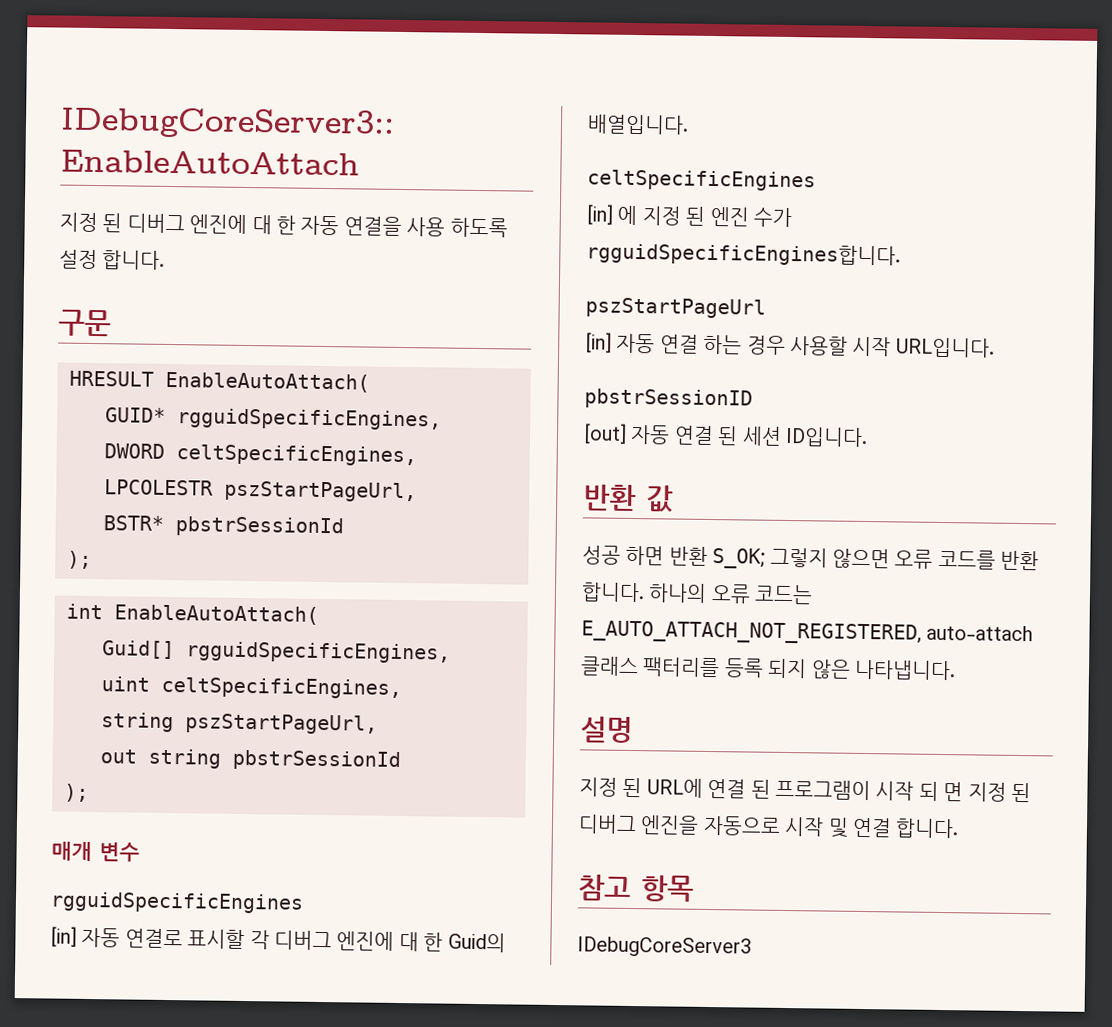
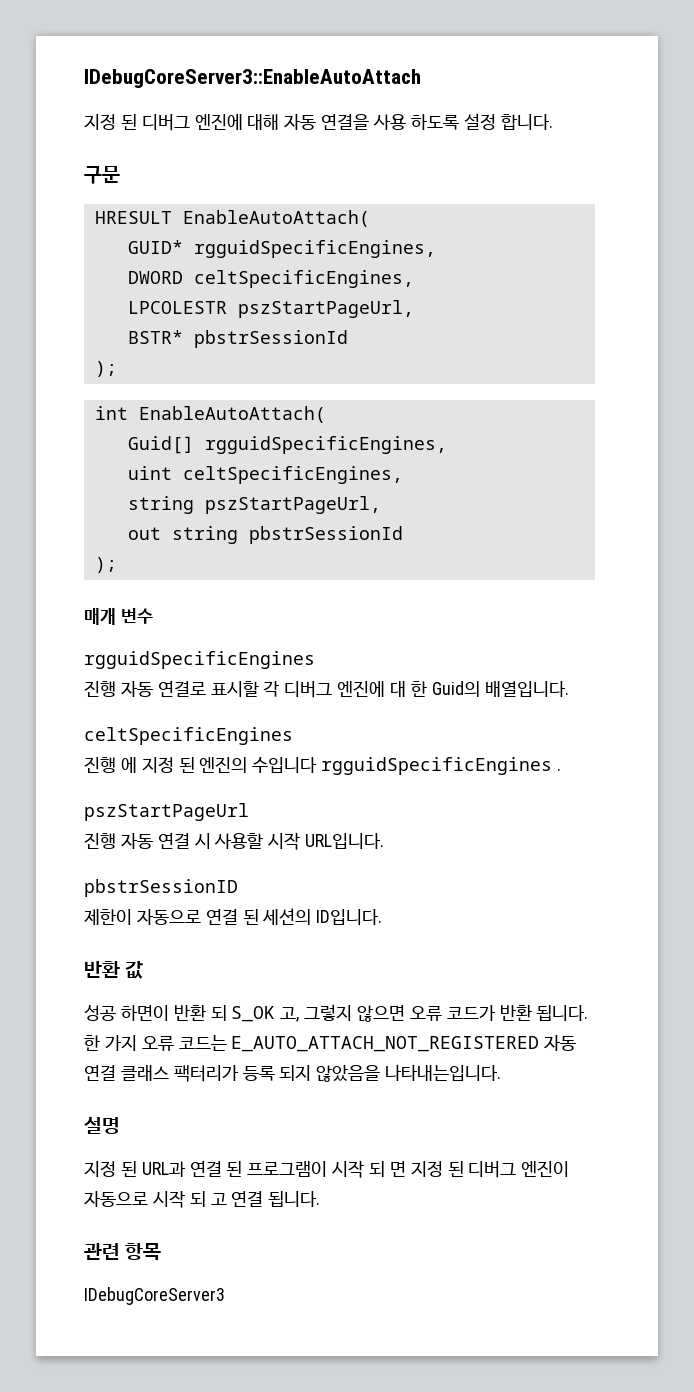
- 지정 된 디버그 엔진에 대 한 자동 연결을 사용 하도록 설정 합니다.
+ 지정 된 디버그 엔진에 대해 자동 연결을 사용 하도록 설정 합니다.
- [in] 자동 연결로 표시할 각 디버그 엔진에 대 한 Guid의 배열입니다.
+ 진행 자동 연결로 표시할 각 디버그 엔진에 대 한 Guid의 배열입니다.
- [in] 에 지정 된 엔진 수가 rgguidSpecificEngines합니다.
+ 진행 에 지정 된 엔진의 수입니다 rgguidSpecificEngines .
- [in] 자동 연결 하는 경우 사용할 시작 URL입니다.
+ 진행 자동 연결 시 사용할 시작 URL입니다.
- [out] 자동 연결 된 세션 ID입니다.
+ 제한이 자동으로 연결 된 세션의 ID입니다.
- 성공 하면 반환 S_OK; 그렇지 않으면 오류 코드를 반환 합니다. 하나의 오류 코드는 E_AUTO_ATTACH_NOT_REGISTERED, auto-attach 클래스 팩터리를 등록 되지 않은 나타냅니다.
+ 성공 하면이 반환 되 S_OK 고, 그렇지 않으면 오류 코드가 반환 됩니다. 한 가지 오류 코드는 E_AUTO_ATTACH_NOT_REGISTERED 자동 연결 클래스 팩터리가 등록 되지 않았음을 나타내는입니다.
- 지정 된 URL에 연결 된 프로그램이 시작 되 면 지정 된 디버그 엔진을 자동으로 시작 및 연결 합니다.
- 참고 항목
+ 지정 된 URL과 연결 된 프로그램이 시작 되 면 지정 된 디버그 엔진이 자동으로 시작 되 고 연결 됩니다.
+ 관련 항목

